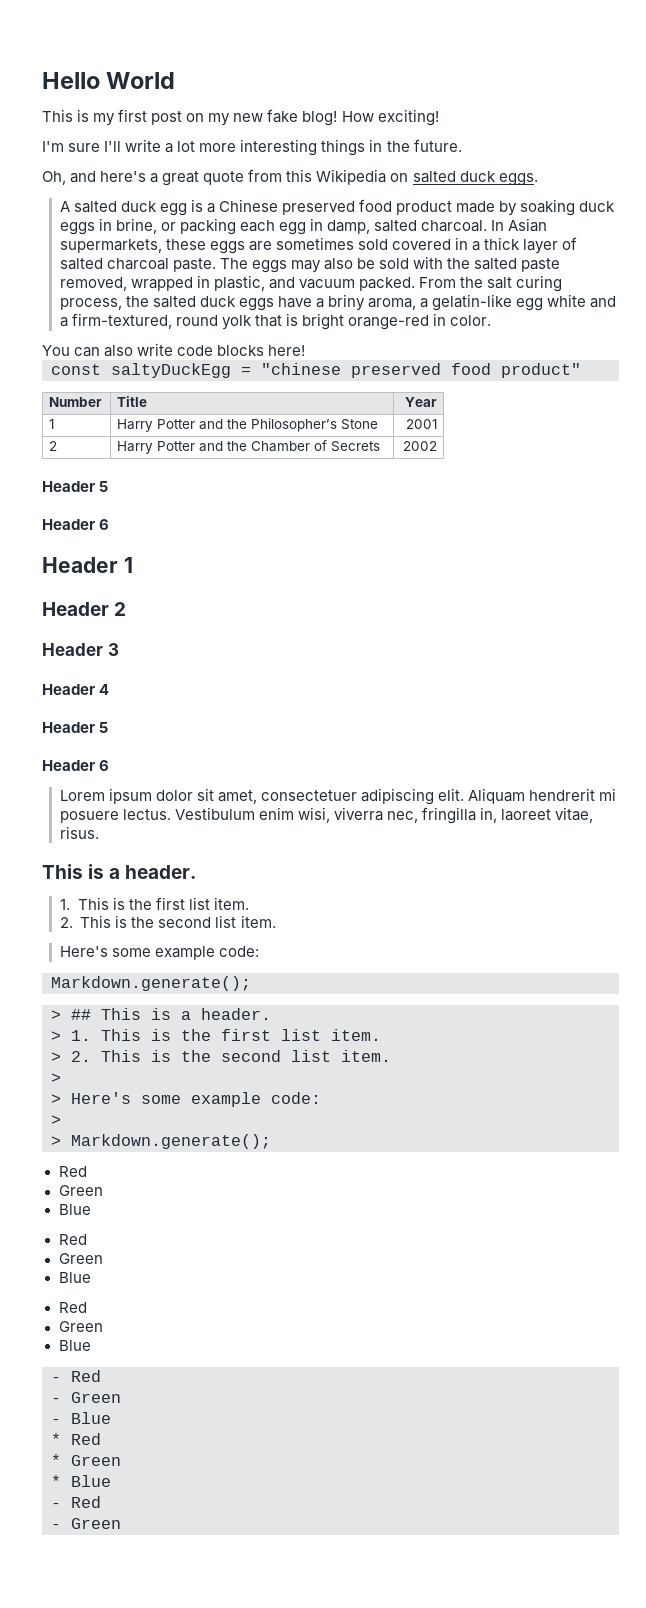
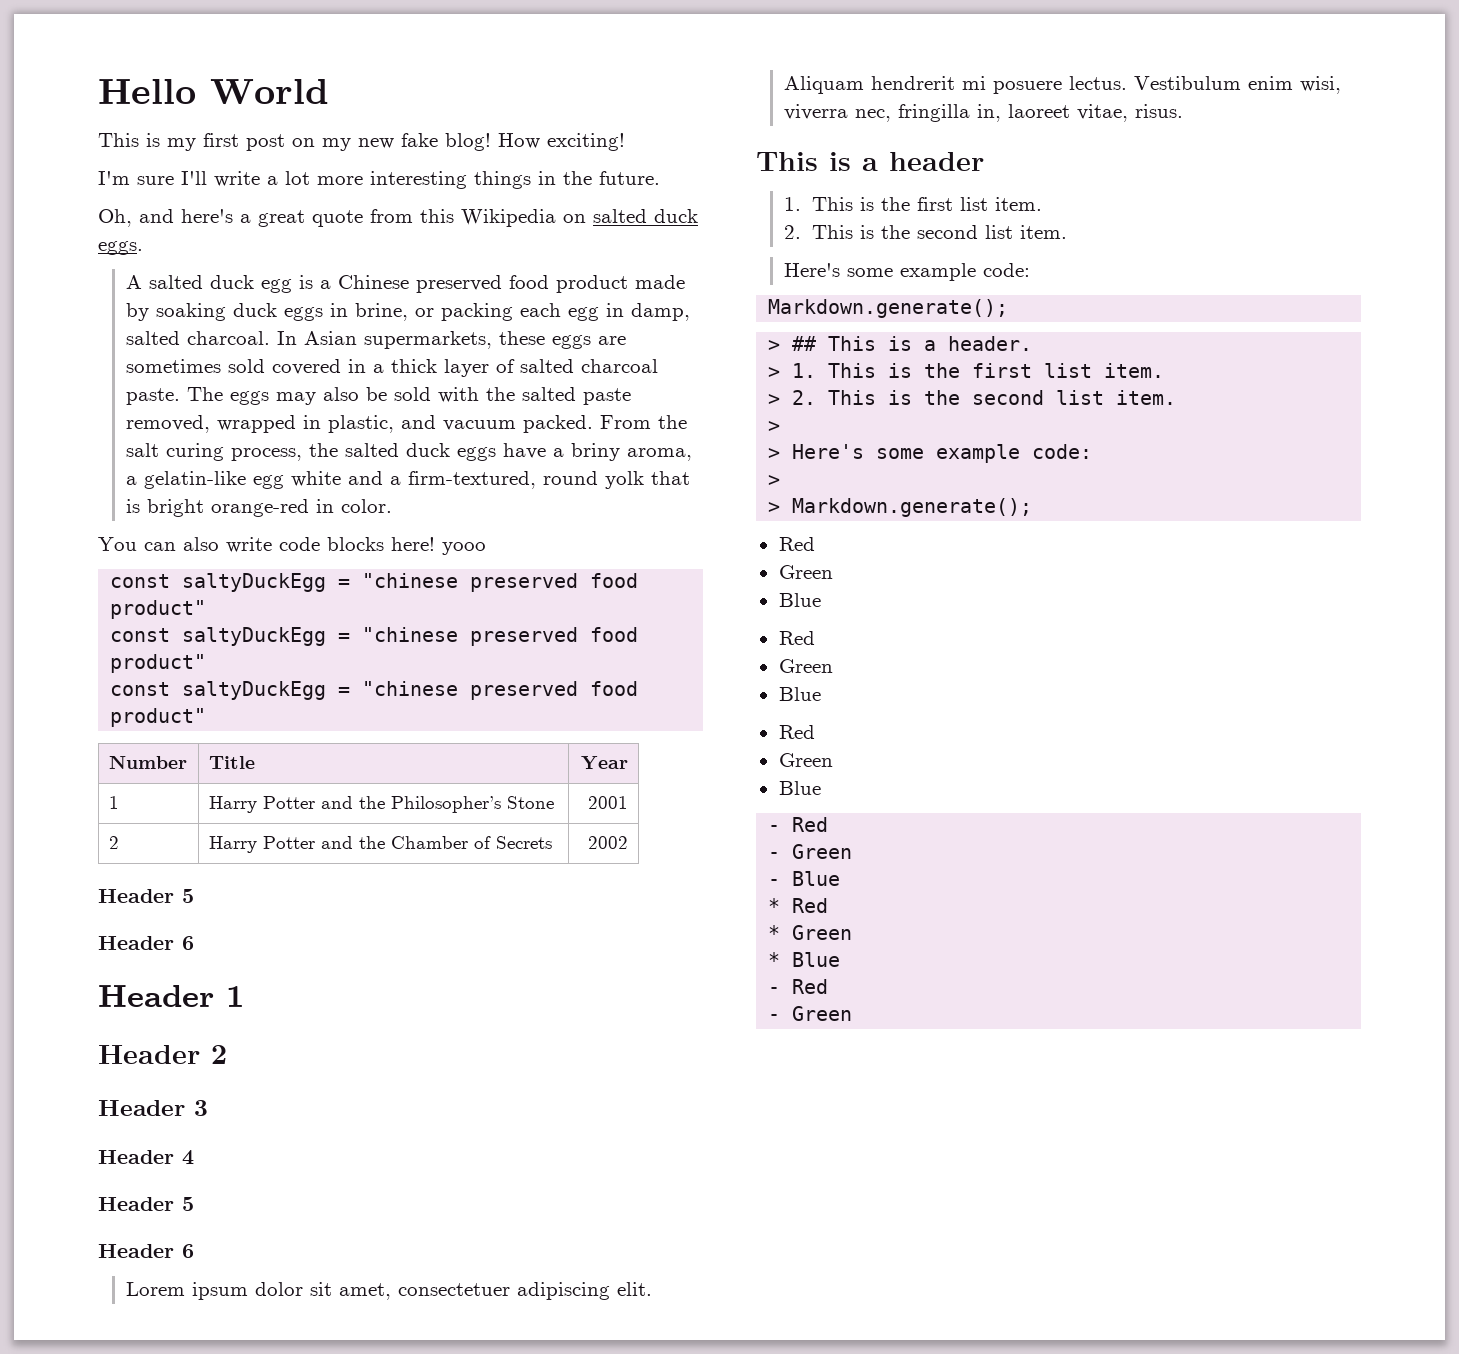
- You can also write code blocks here!
+ You can also write code blocks here! yooo
+ const saltyDuckEgg = "chinese preserved food product"
+ const saltyDuckEgg = "chinese preserved food product"
  Vestibulum enim wisi, viverra nec, fringilla in, laoreet vitae, risus.
- This is a header.
+ This is a header

